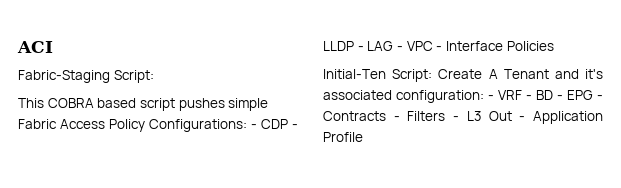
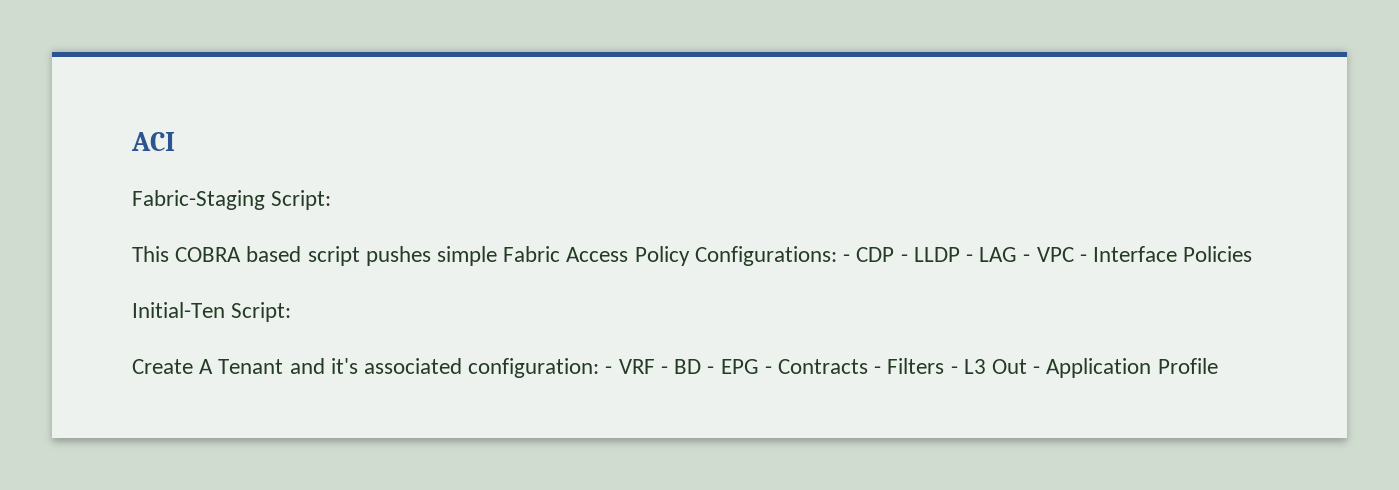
- Initial-Ten Script: Create A Tenant and it's associated configuration: - VRF - BD - EPG - Contracts - Filters - L3 Out - Application Profile
+ Initial-Ten Script:
+ Create A Tenant and it's associated configuration: - VRF - BD - EPG - Contracts - Filters - L3 Out - Application Profile

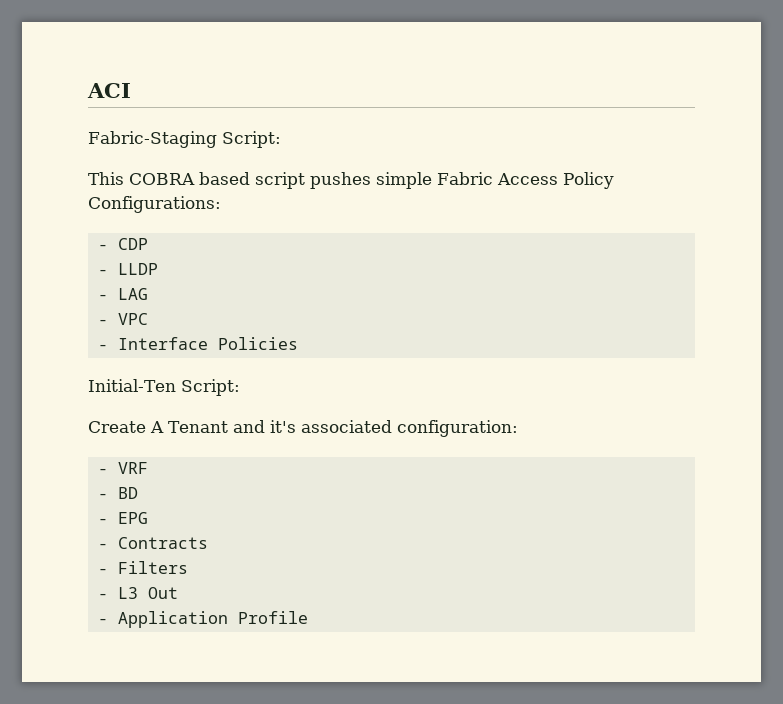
- This COBRA based script pushes simple Fabric Access Policy Configurations: - CDP - LLDP - LAG - VPC - Interface Policies
+ This COBRA based script pushes simple Fabric Access Policy Configurations:
+ - CDP
+ - LLDP
+ - LAG
+ - VPC
+ - Interface Policies
- Create A Tenant and it's associated configuration: - VRF - BD - EPG - Contracts - Filters - L3 Out - Application Profile
+ Create A Tenant and it's associated configuration:
+ - VRF
+ - BD
+ - EPG
+ - Contracts
+ - Filters
+ - L3 Out
+ - Application Profile

